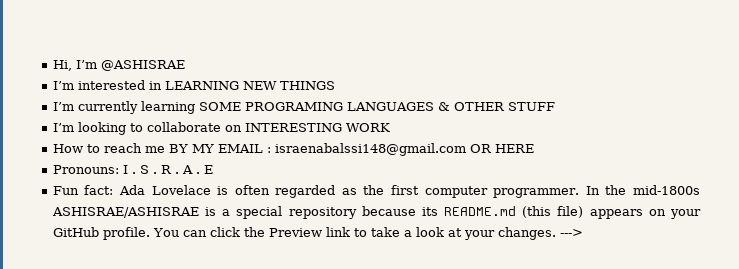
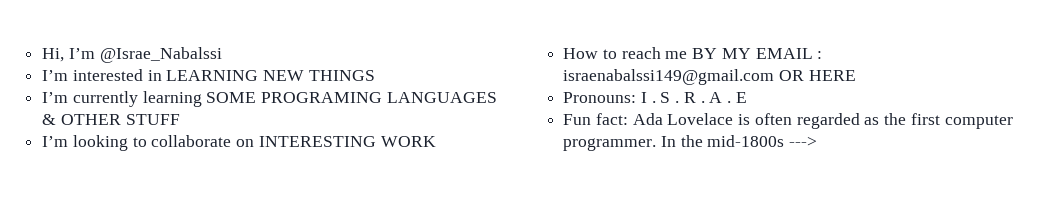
- Hi, I’m @ASHISRAE
+ Hi, I’m @Israe_Nabalssi
- How to reach me BY MY EMAIL : israenabalssi148@gmail.com OR HERE
+ How to reach me BY MY EMAIL : israenabalssi149@gmail.com OR HERE
- In the mid-1800s ASHISRAE/ASHISRAE is a special repository because its README.md (this file) appears on your GitHub profile. You can click the Preview link to take a look at your changes. --->
+ In the mid-1800s --->

